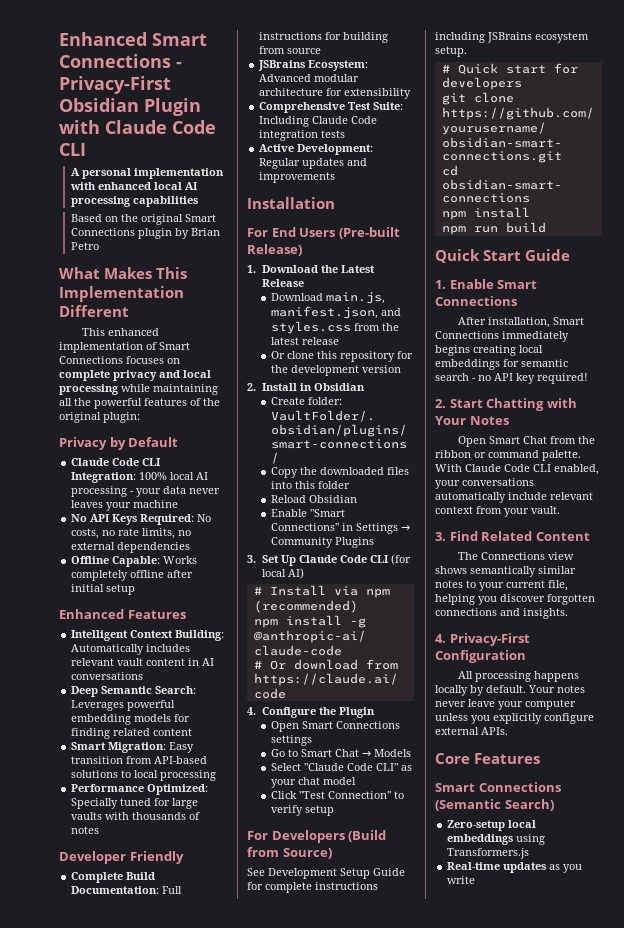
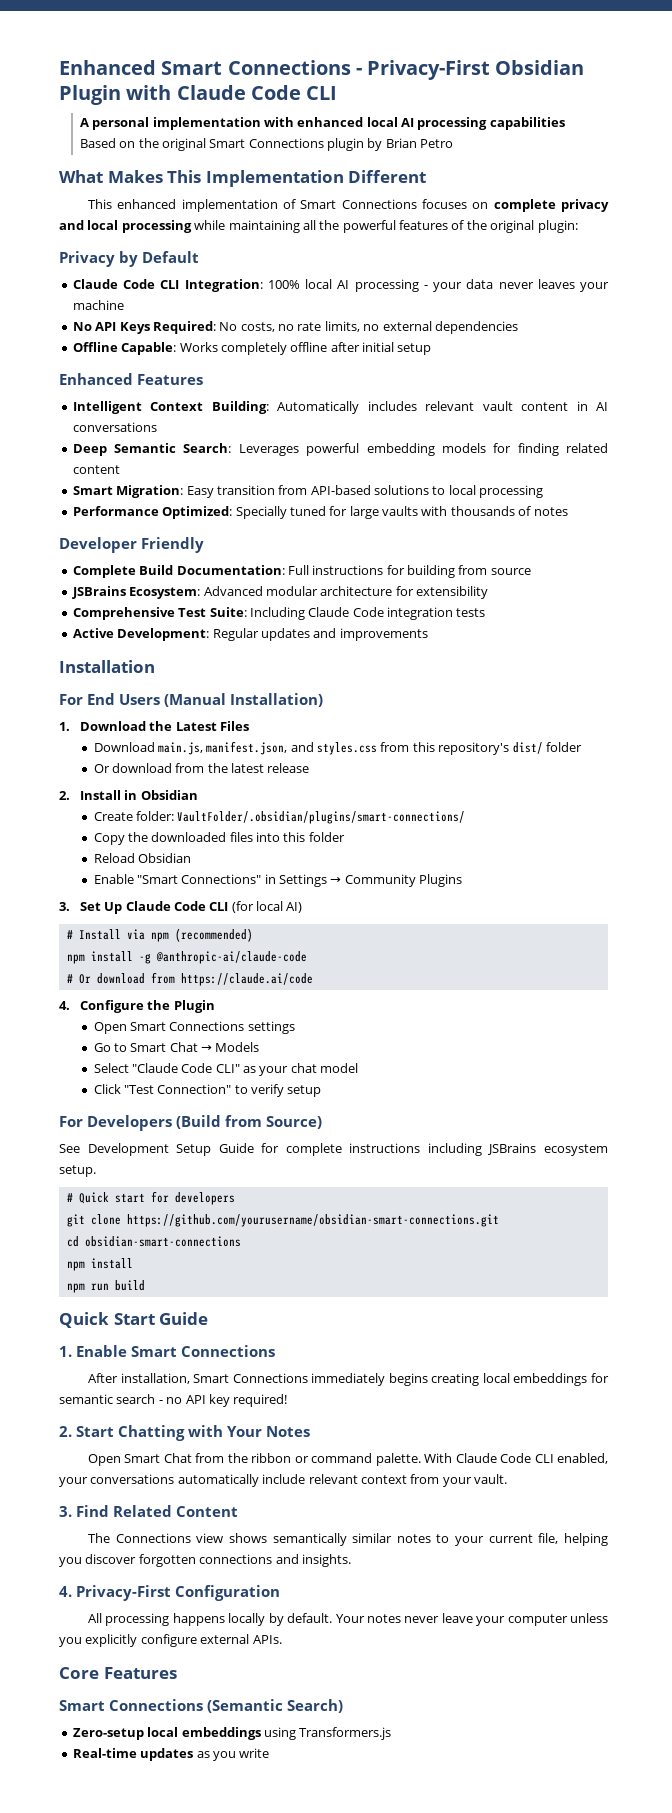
- For End Users (Pre-built Release)
+ For End Users (Manual Installation)
- 1. Download the Latest Release
+ 1. Download the Latest Files
- Download main.js, manifest.json, and styles.css from the latest release
- Or clone this repository for the development version
+ Download main.js, manifest.json, and styles.css from this repository's dist/ folder
+ Or download from the latest release

